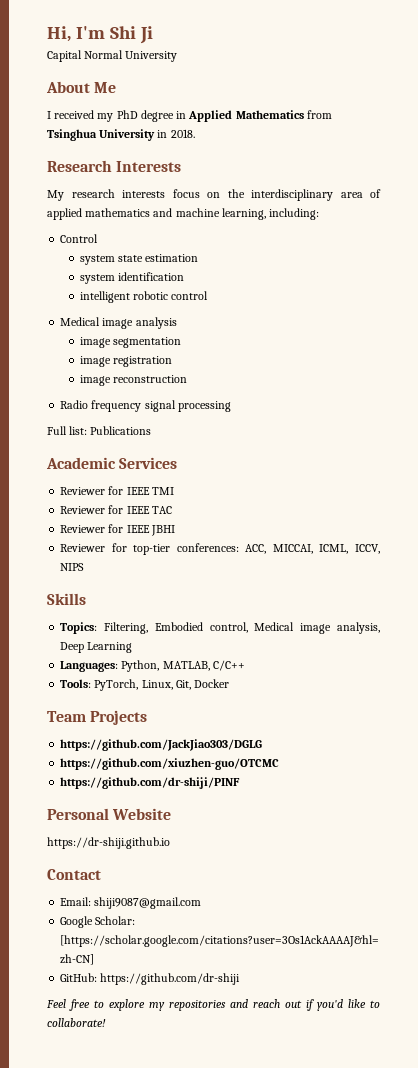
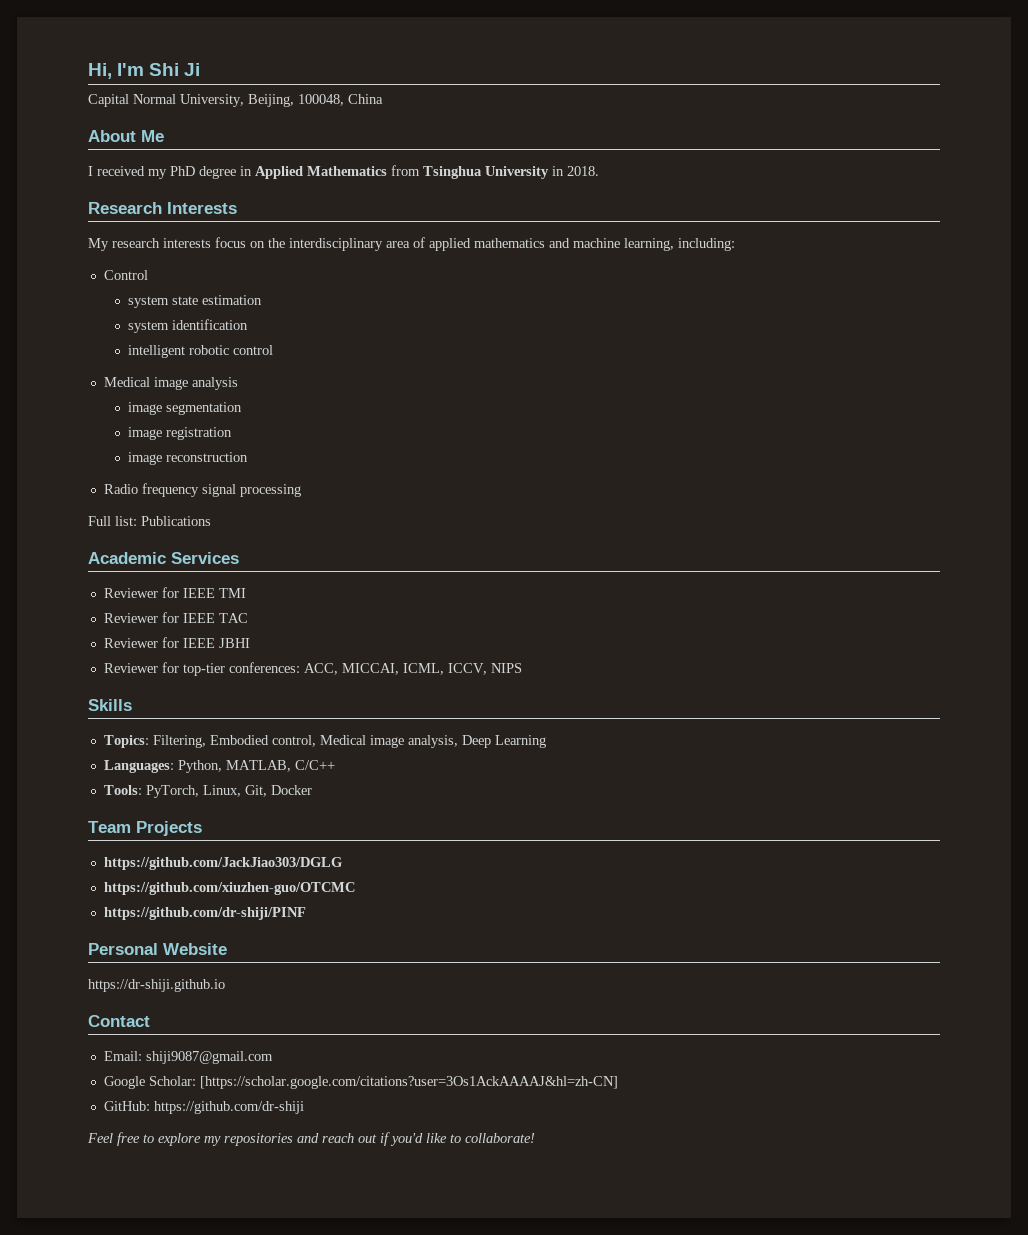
- Capital Normal University
+ Capital Normal University, Beijing, 100048, China

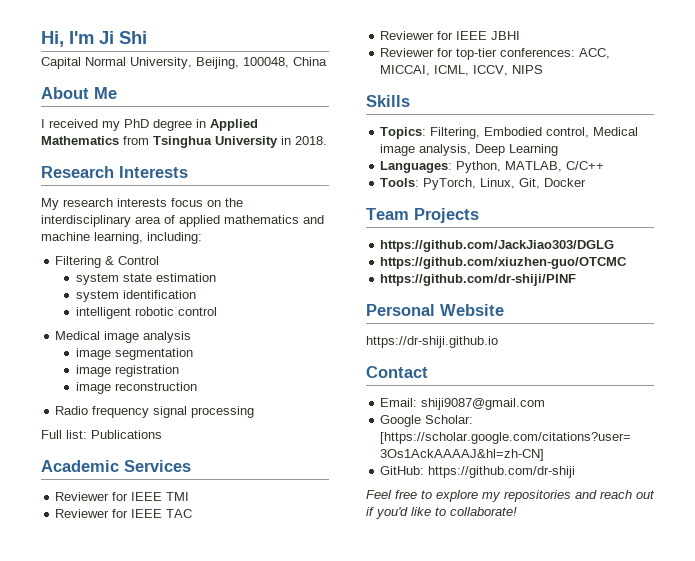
- Hi, I'm Shi Ji
+ Hi, I'm Ji Shi
- Control
+ Filtering & Control

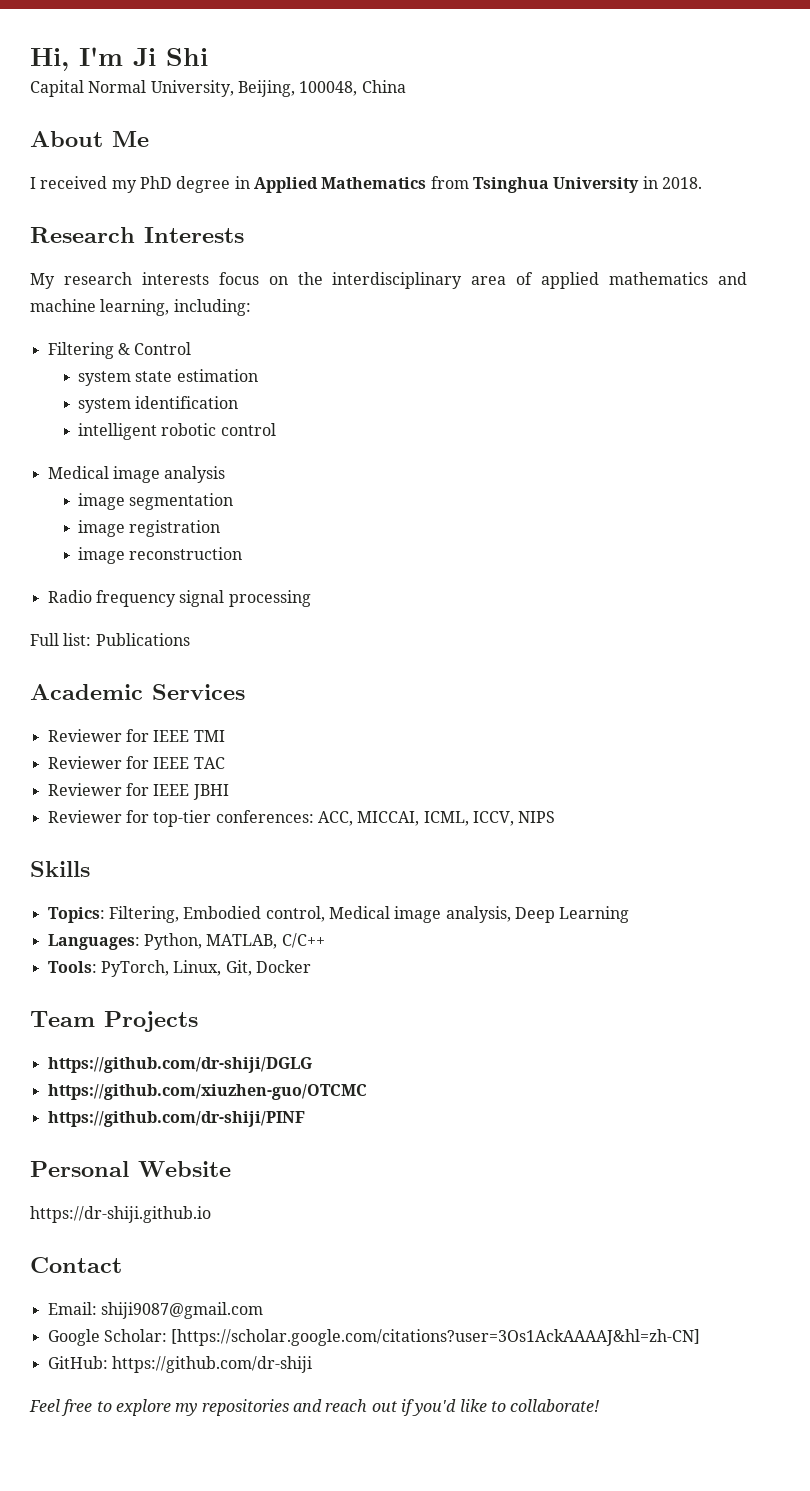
- https://github.com/JackJiao303/DGLG
+ https://github.com/dr-shiji/DGLG

